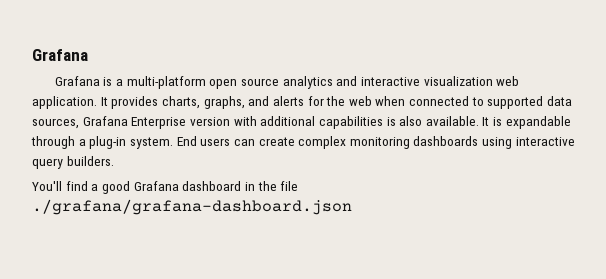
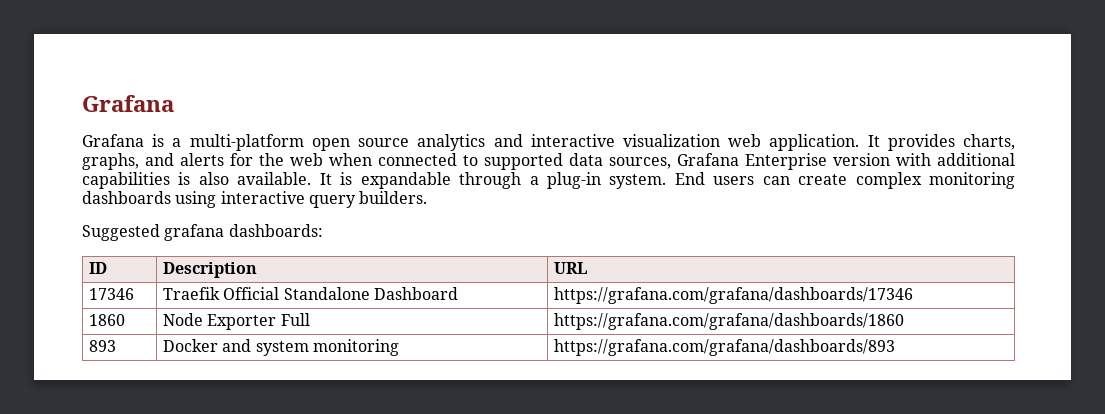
- You'll find a good Grafana dashboard in the file ./grafana/grafana-dashboard.json
+ Suggested grafana dashboards:
+ ID | Description | URL
+ 17346 | Traefik Official Standalone Dashboard | https://grafana.com/grafana/dashboards/17346
+ 1860 | Node Exporter Full | https://grafana.com/grafana/dashboards/1860
+ 893 | Docker and system monitoring | https://grafana.com/grafana/dashboards/893

